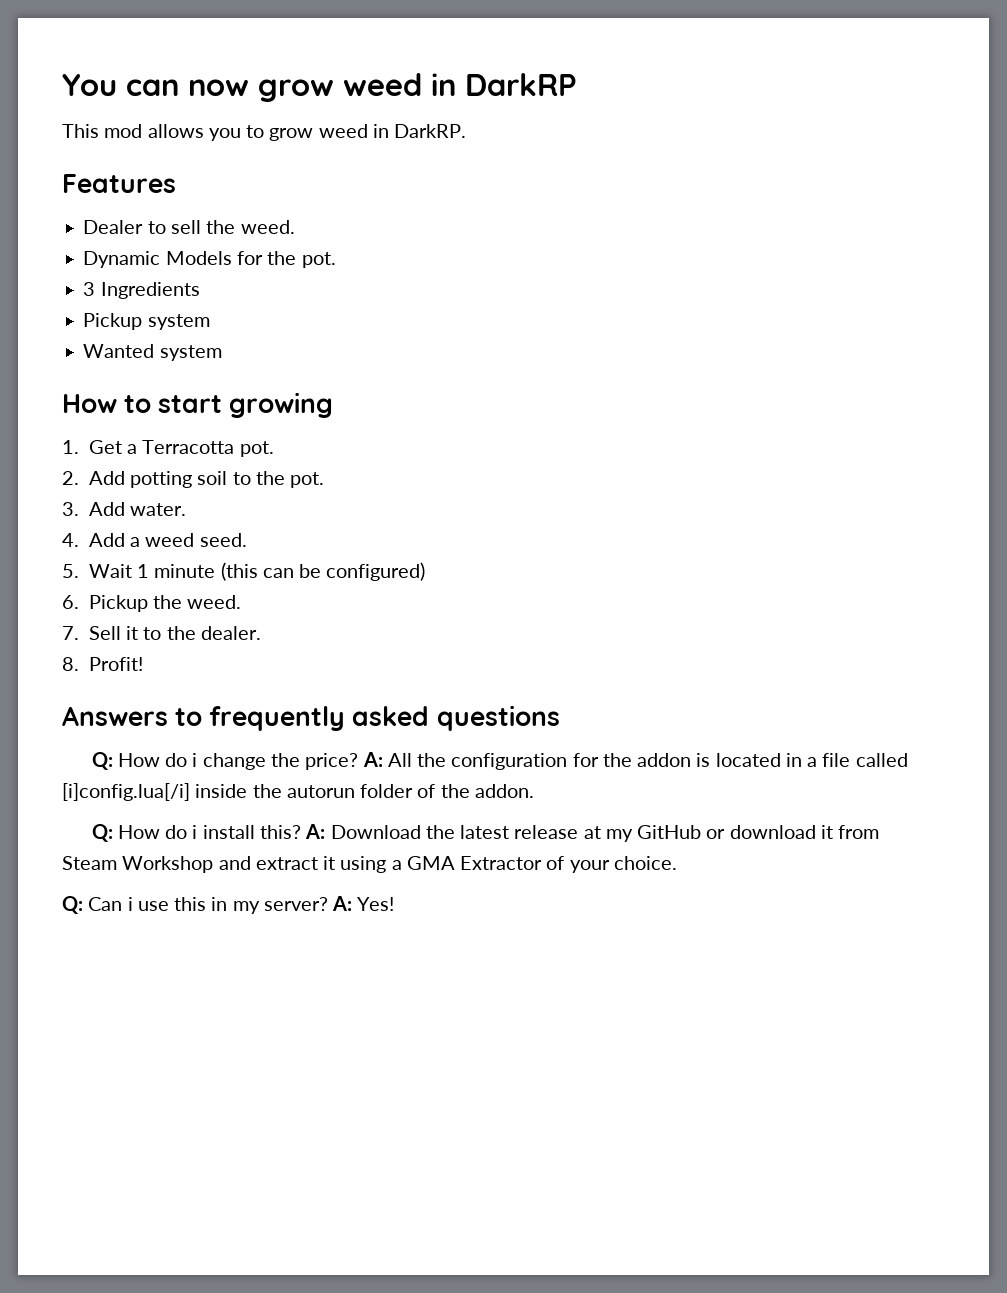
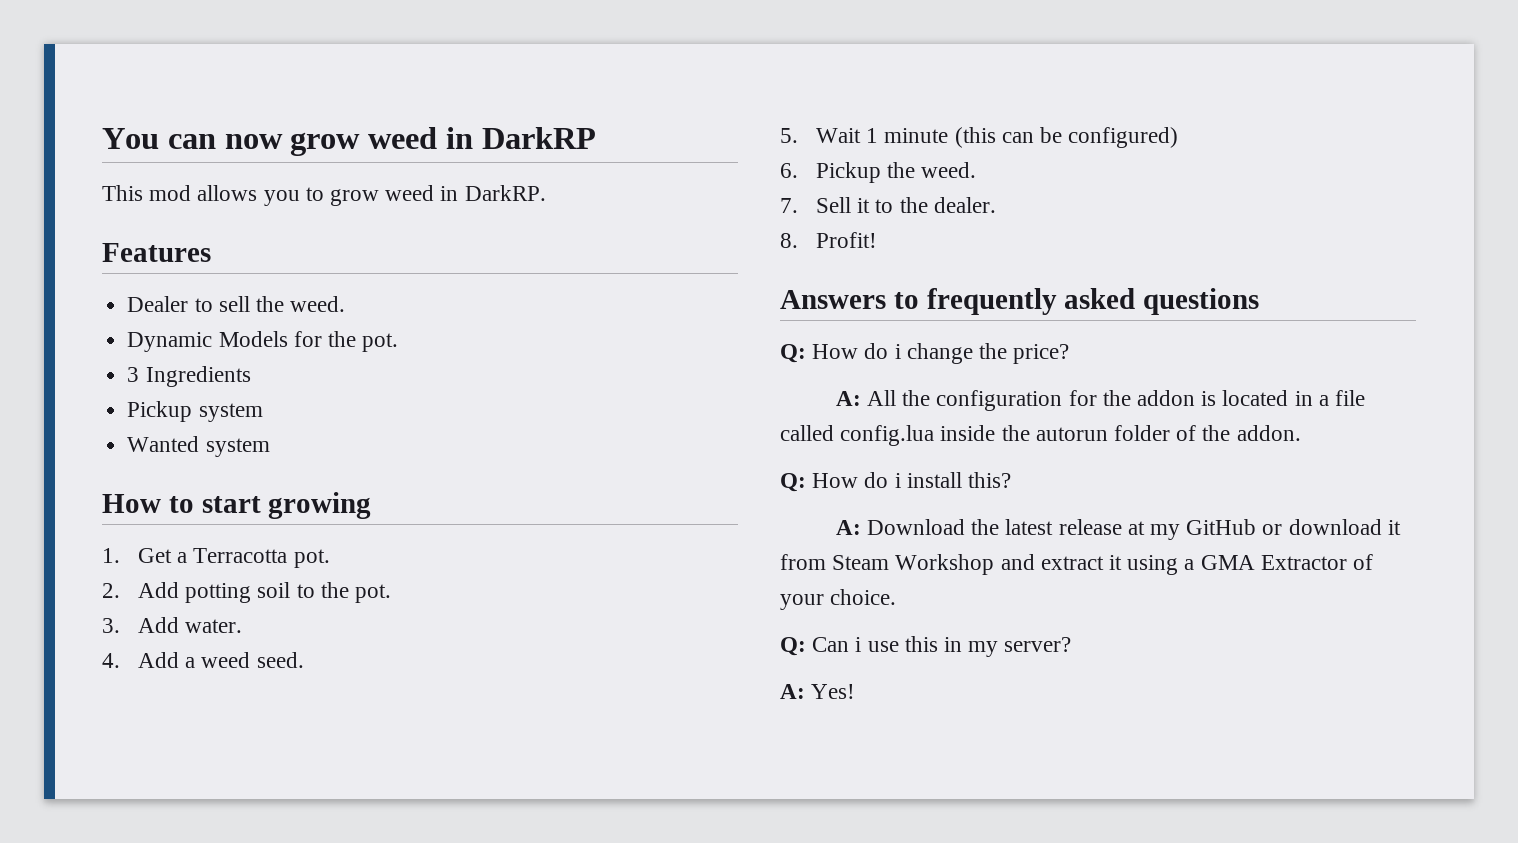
- Q: How do i change the price? A: All the configuration for the addon is located in a file called [i]config.lua[/i] inside the autorun folder of the addon.
+ Q: How do i change the price?
+ A: All the configuration for the addon is located in a file called config.lua inside the autorun folder of the addon.
- Q: How do i install this? A: Download the latest release at my GitHub or download it from Steam Workshop and extract it using a GMA Extractor of your choice.
+ Q: How do i install this?
+ A: Download the latest release at my GitHub or download it from Steam Workshop and extract it using a GMA Extractor of your choice.
- Q: Can i use this in my server? A: Yes!
+ Q: Can i use this in my server?
+ A: Yes!

